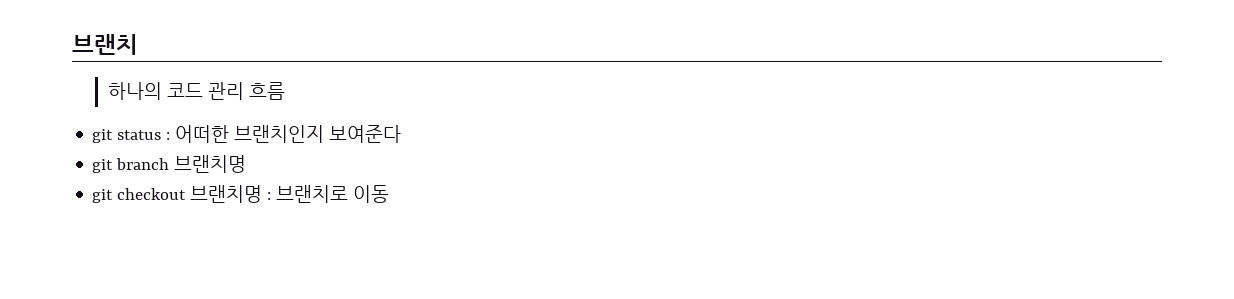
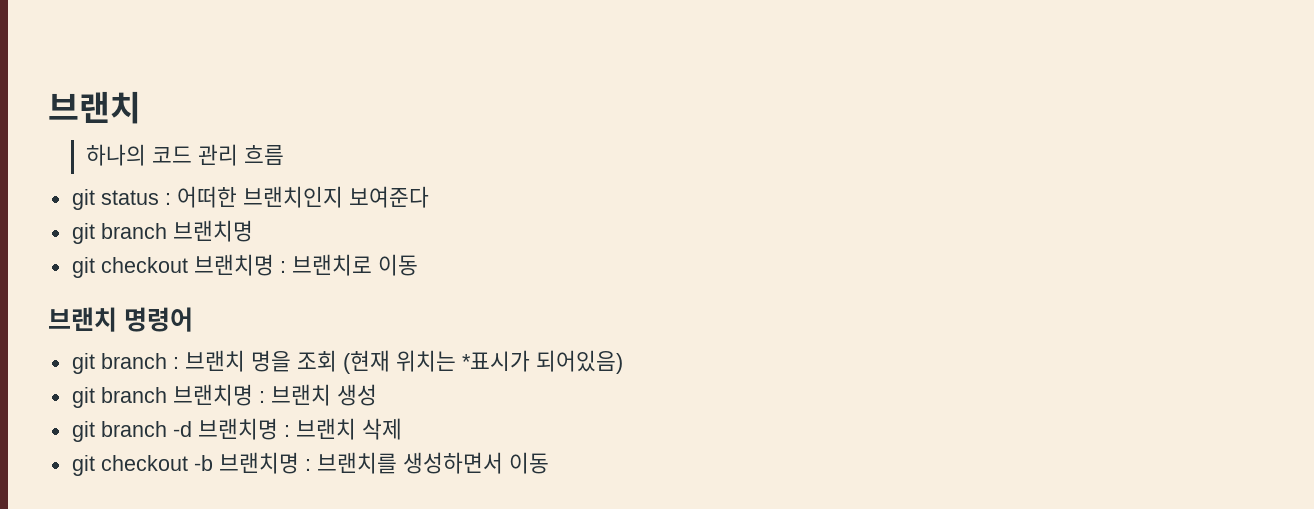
+ 브랜치 명령어
+ git branch : 브랜치 명을 조회 (현재 위치는 *표시가 되어있음)
+ git branch 브랜치명 : 브랜치 생성
+ git branch -d 브랜치명 : 브랜치 삭제
+ git checkout -b 브랜치명 : 브랜치를 생성하면서 이동

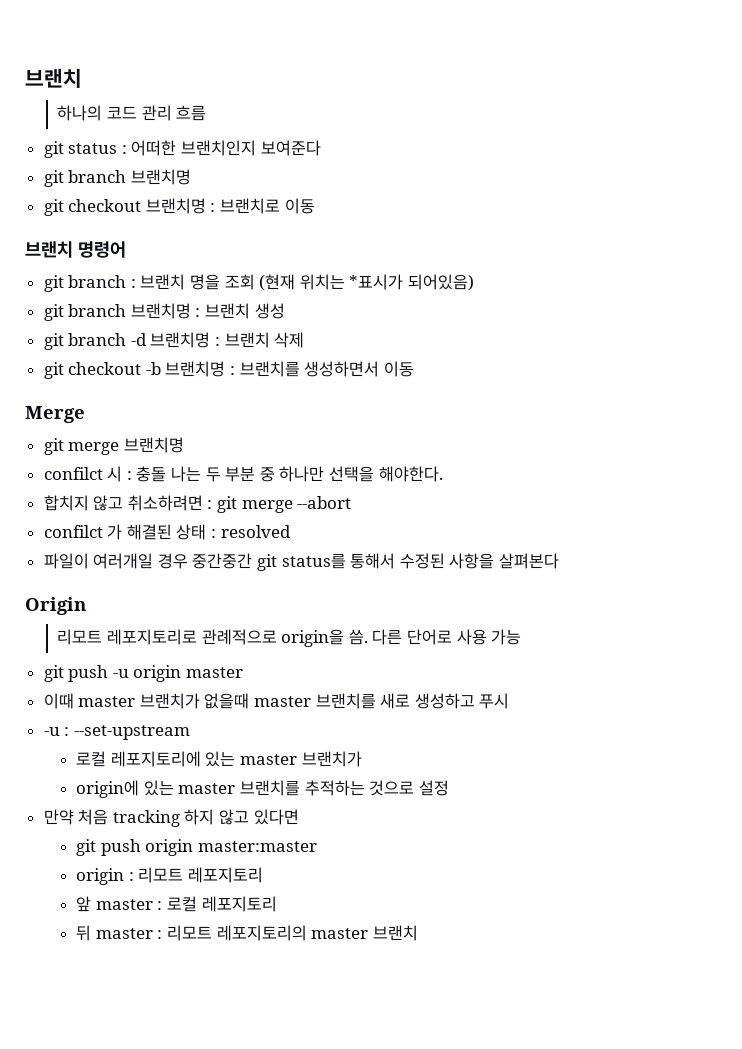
+ Merge
+ git merge 브랜치명
+ confilct 시 : 충돌 나는 두 부분 중 하나만 선택을 해야한다.
+ 합치지 않고 취소하려면 : git merge --abort
+ confilct 가 해결된 상태 : resolved
+ 파일이 여러개일 경우 중간중간 git status를 통해서 수정된 사항을 살펴본다
+ Origin
+ 리모트 레포지토리로 관례적으로 origin을 씀. 다른 단어로 사용 가능
+ git push -u origin master
+ 이때 master 브랜치가 없을때 master 브랜치를 새로 생성하고 푸시
+ -u : --set-upstream
+ 로컬 레포지토리에 있는 master 브랜치가
+ origin에 있는 master 브랜치를 추적하는 것으로 설정
+ 만약 처음 tracking 하지 않고 있다면
+ git push origin master:master
+ origin : 리모트 레포지토리
+ 앞 master : 로컬 레포지토리
+ 뒤 master : 리모트 레포지토리의 master 브랜치

